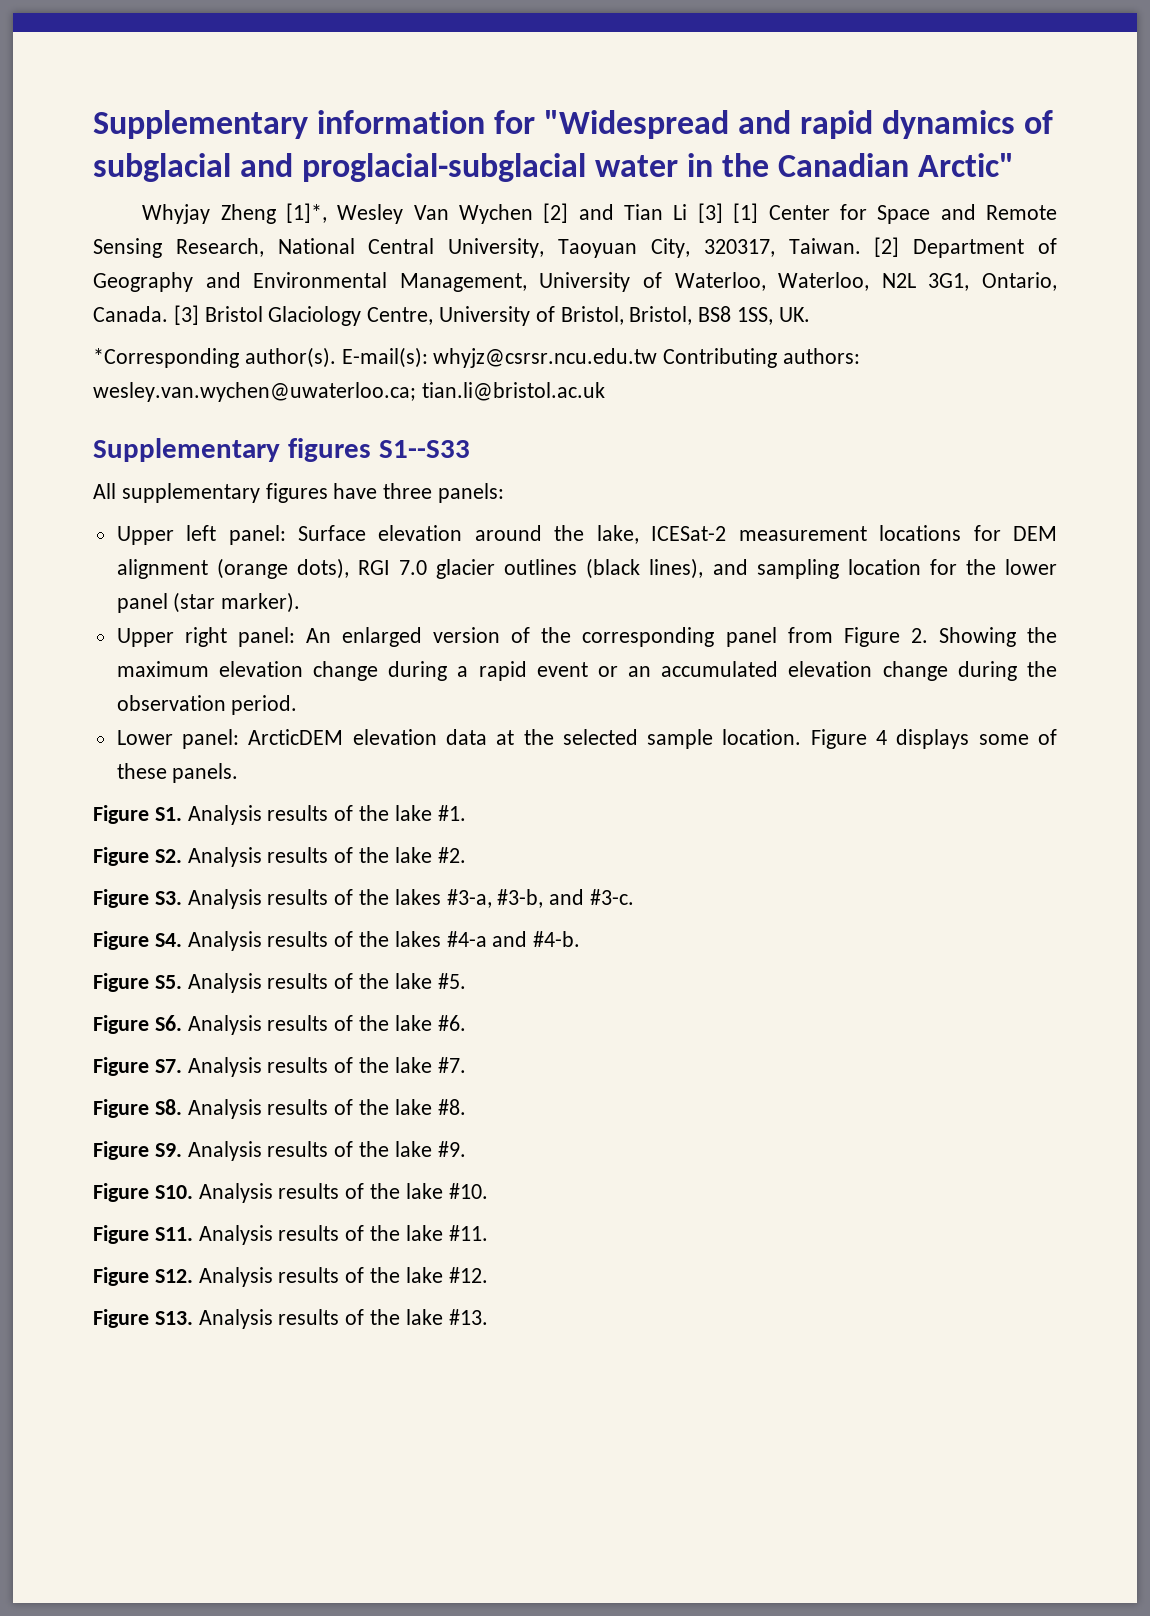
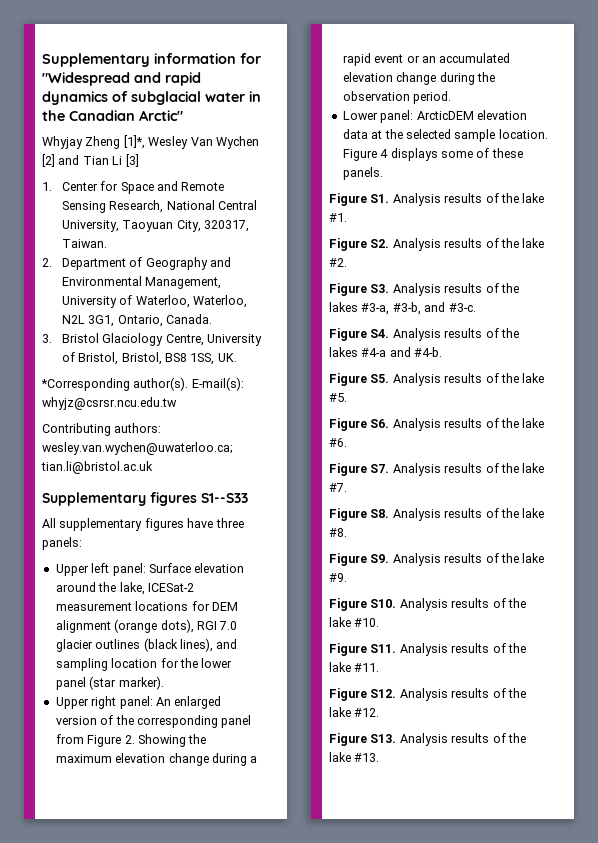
- Supplementary information for "Widespread and rapid dynamics of subglacial and proglacial-subglacial water in the Canadian Arctic"
+ Supplementary information for "Widespread and rapid dynamics of subglacial water in the Canadian Arctic"
- Whyjay Zheng [1]*, Wesley Van Wychen [2] and Tian Li [3] [1] Center for Space and Remote Sensing Research, National Central University, Taoyuan City, 320317, Taiwan. [2] Department of Geography and Environmental Management, University of Waterloo, Waterloo, N2L 3G1, Ontario, Canada. [3] Bristol Glaciology Centre, University of Bristol, Bristol, BS8 1SS, UK.
+ Whyjay Zheng [1]*, Wesley Van Wychen [2] and Tian Li [3]
+ 1. Center for Space and Remote Sensing Research, National Central University, Taoyuan City, 320317, Taiwan.
+ 2. Department of Geography and Environmental Management, University of Waterloo, Waterloo, N2L 3G1, Ontario, Canada.
+ 3. Bristol Glaciology Centre, University of Bristol, Bristol, BS8 1SS, UK.
- E-mail(s): whyjz@csrsr.ncu.edu.tw Contributing authors: wesley.van.wychen@uwaterloo.ca; tian.li@bristol.ac.uk
+ E-mail(s): whyjz@csrsr.ncu.edu.tw
+ Contributing authors: wesley.van.wychen@uwaterloo.ca; tian.li@bristol.ac.uk

